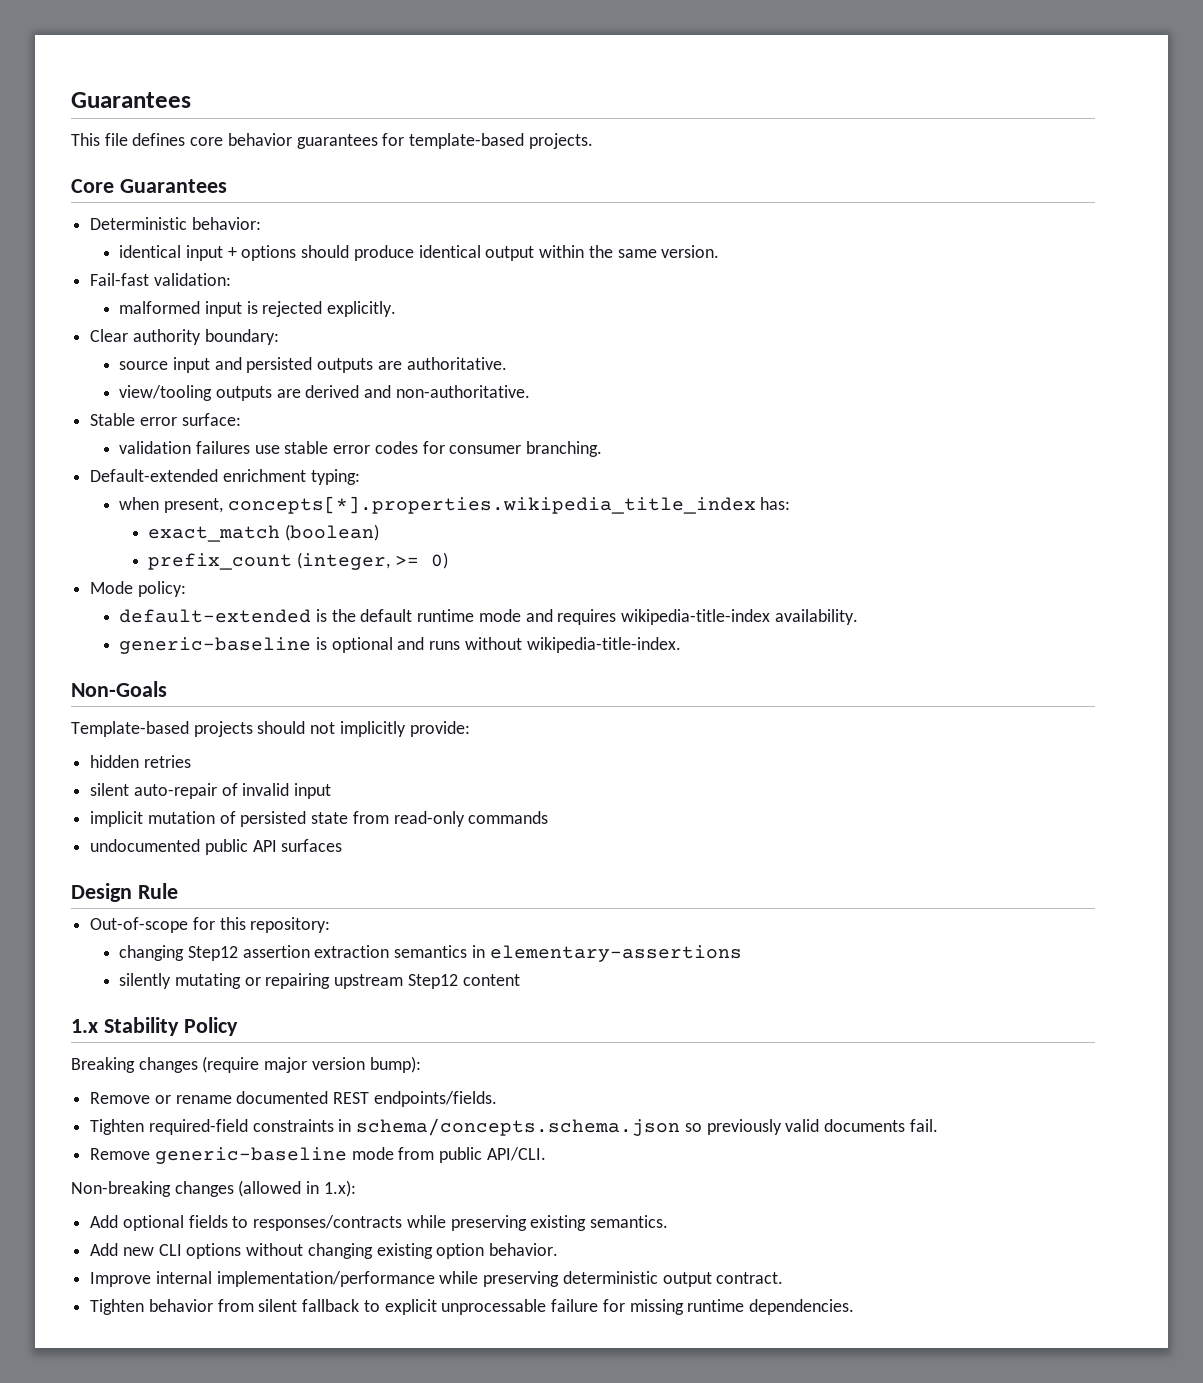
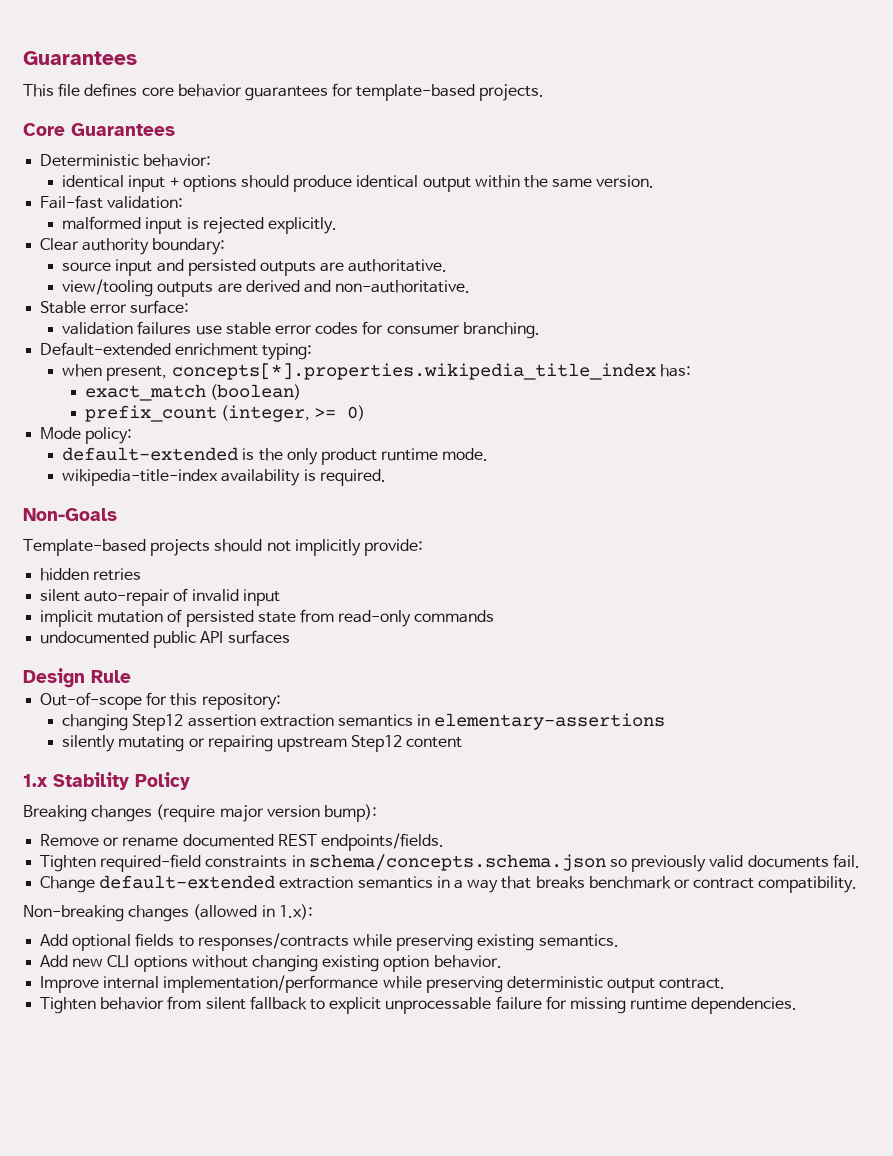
- default-extended is the default runtime mode and requires wikipedia-title-index availability.
- generic-baseline is optional and runs without wikipedia-title-index.
+ default-extended is the only product runtime mode.
+ wikipedia-title-index availability is required.
- Remove generic-baseline mode from public API/CLI.
+ Change default-extended extraction semantics in a way that breaks benchmark or contract compatibility.

